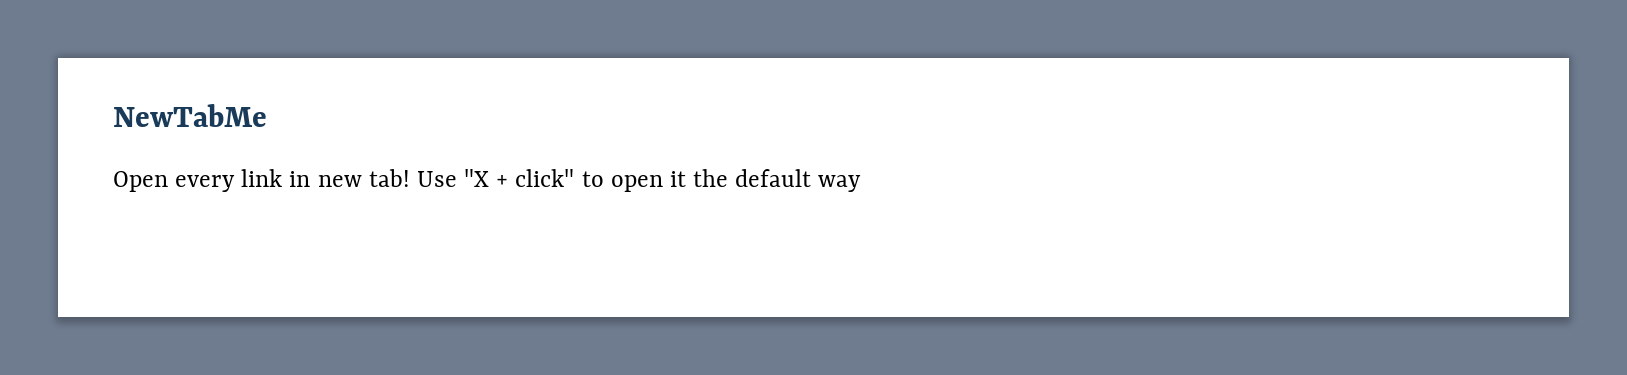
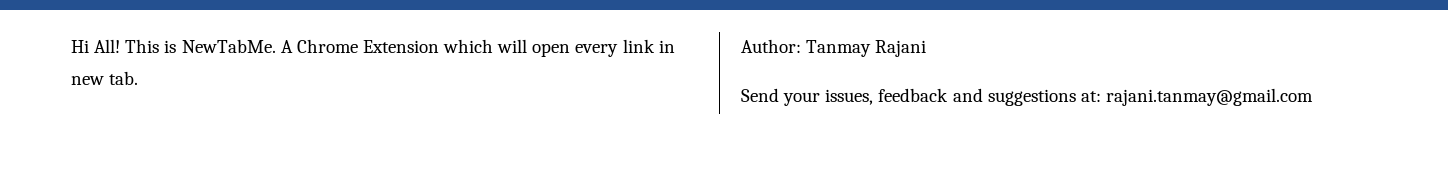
- NewTabMe
- Open every link in new tab! Use "X + click" to open it the default way
+ Hi All! This is NewTabMe. A Chrome Extension which will open every link in new tab.
+ Author: Tanmay Rajani
+ Send your issues, feedback and suggestions at: rajani.tanmay@gmail.com

